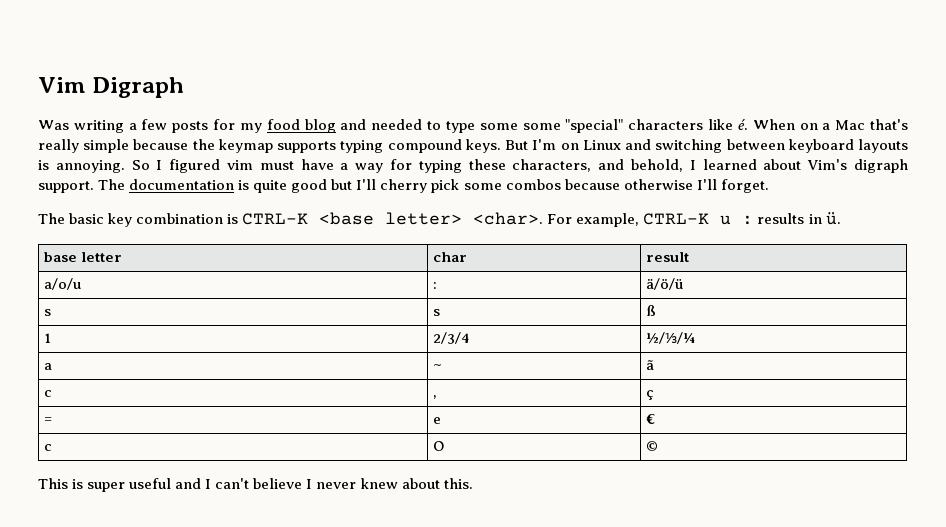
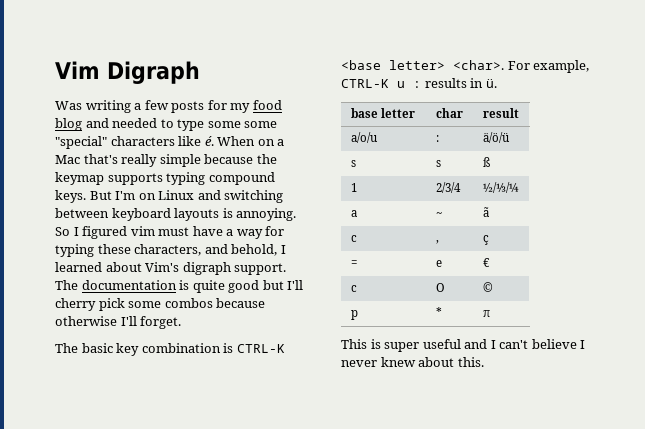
+ p | * | π

